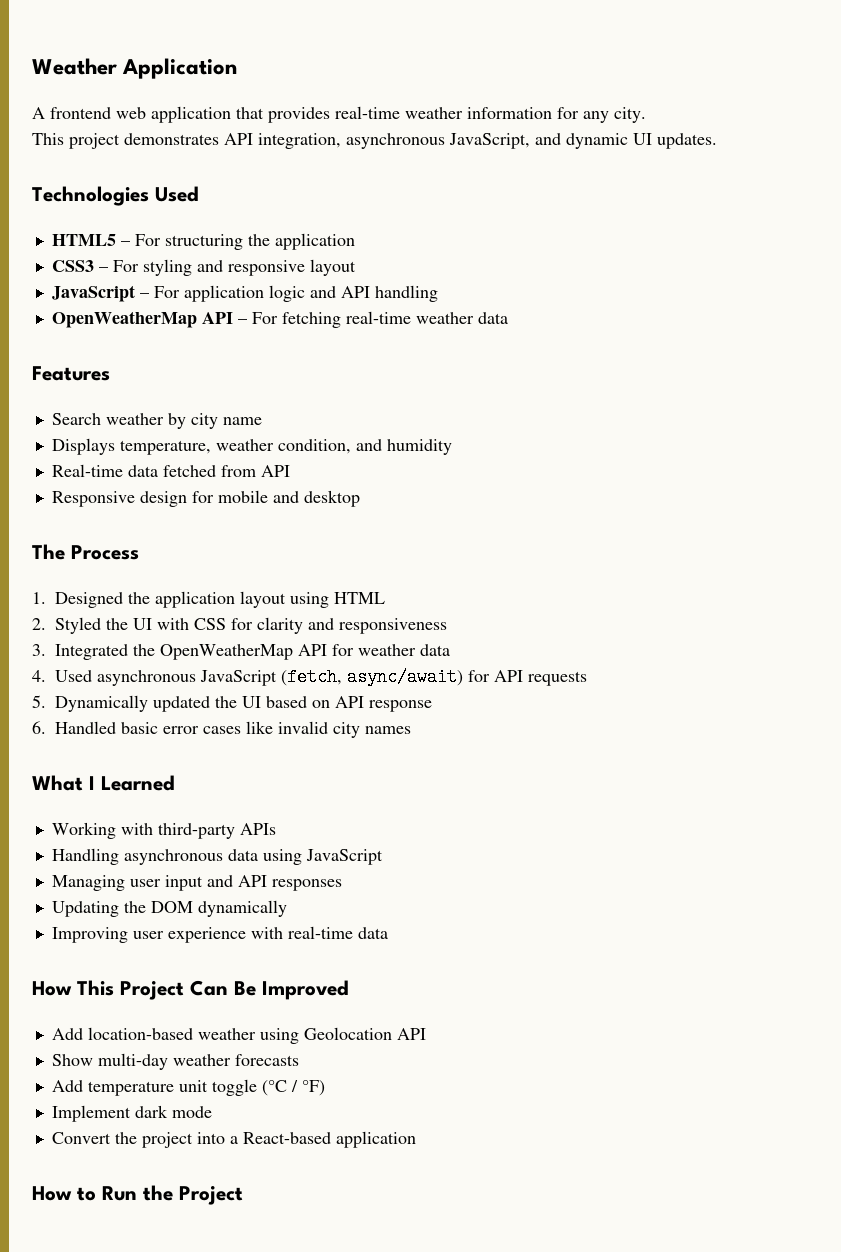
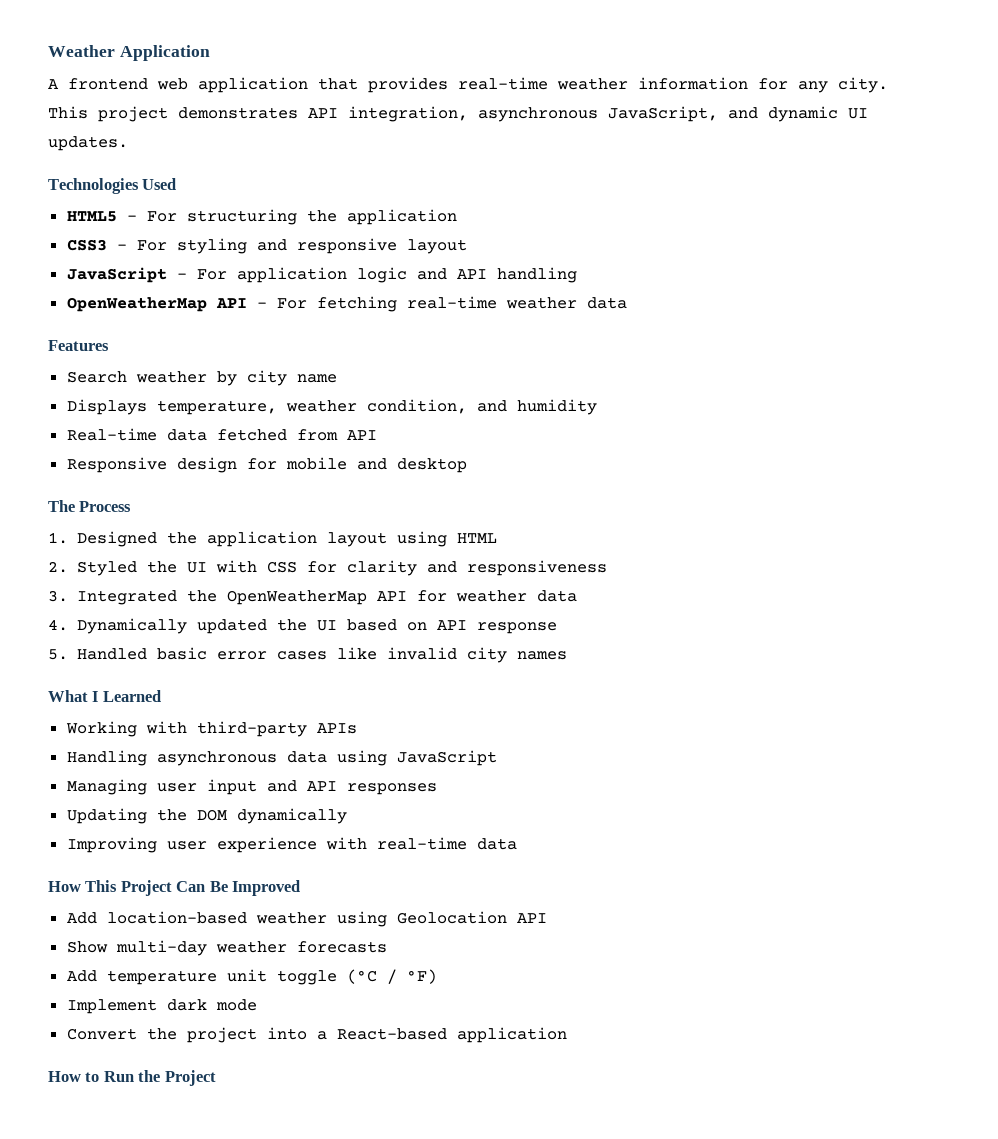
- 4. Used asynchronous JavaScript (fetch, async/await) for API requests
- 5. Dynamically updated the UI based on API response
+ 4. Dynamically updated the UI based on API response
- 6. Handled basic error cases like invalid city names
+ 5. Handled basic error cases like invalid city names

